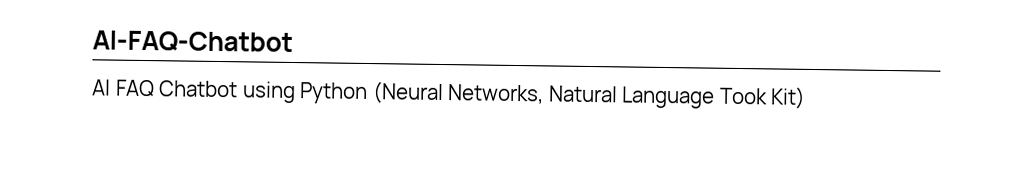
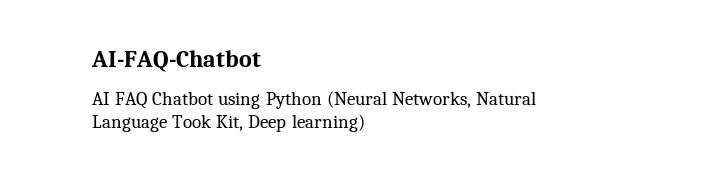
- AI FAQ Chatbot using Python (Neural Networks, Natural Language Took Kit)
+ AI FAQ Chatbot using Python (Neural Networks, Natural Language Took Kit, Deep learning)

